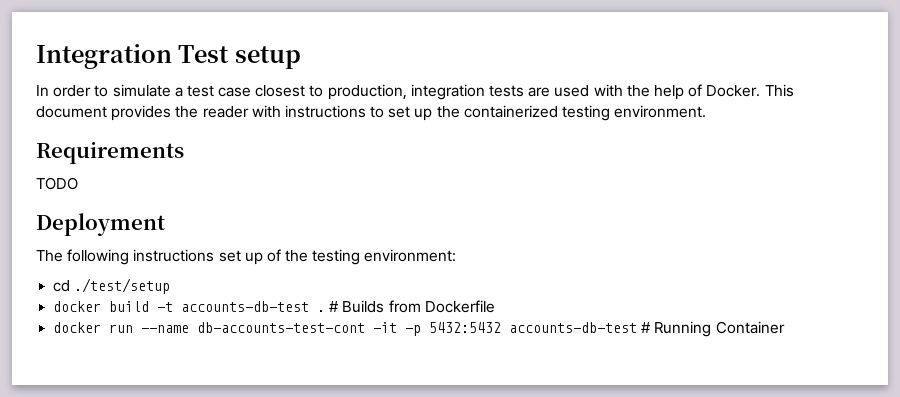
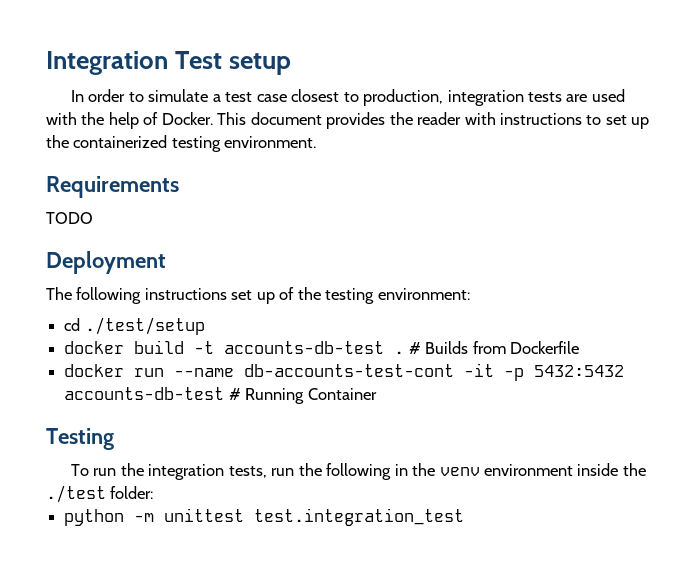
+ Testing
+ To run the integration tests, run the following in the venv environment inside the ./test folder:
+ python -m unittest test.integration_test

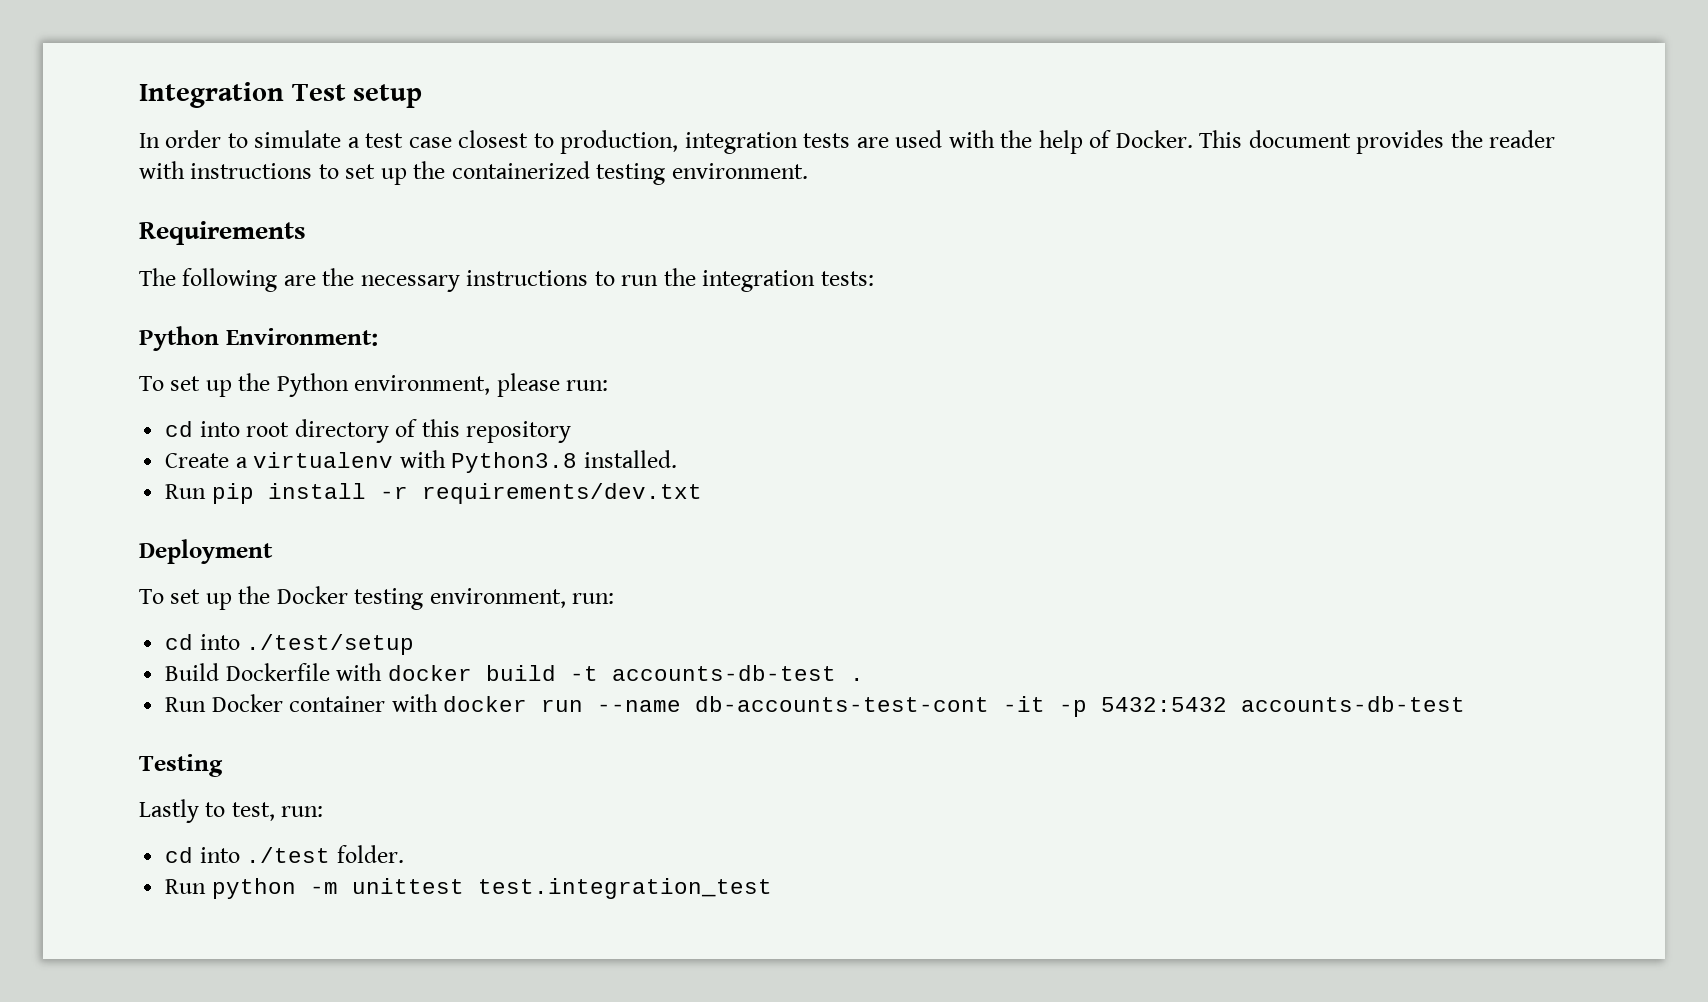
- TODO
+ The following are the necessary instructions to run the integration tests:
+ Python Environment:
+ To set up the Python environment, please run:
+ cd into root directory of this repository
+ Create a virtualenv with Python3.8 installed.
+ Run pip install -r requirements/dev.txt
  Deployment
- The following instructions set up of the testing environment:
- cd ./test/setup
+ To set up the Docker testing environment, run:
+ cd into ./test/setup
- docker build -t accounts-db-test . # Builds from Dockerfile
- docker run --name db-accounts-test-cont -it -p 5432:5432 accounts-db-test # Running Container
+ Build Dockerfile with docker build -t accounts-db-test .
+ Run Docker container with docker run --name db-accounts-test-cont -it -p 5432:5432 accounts-db-test
  Testing
- To run the integration tests, run the following in the venv environment inside the ./test folder:
- python -m unittest test.integration_test
+ Lastly to test, run:
+ cd into ./test folder.
+ Run python -m unittest test.integration_test

